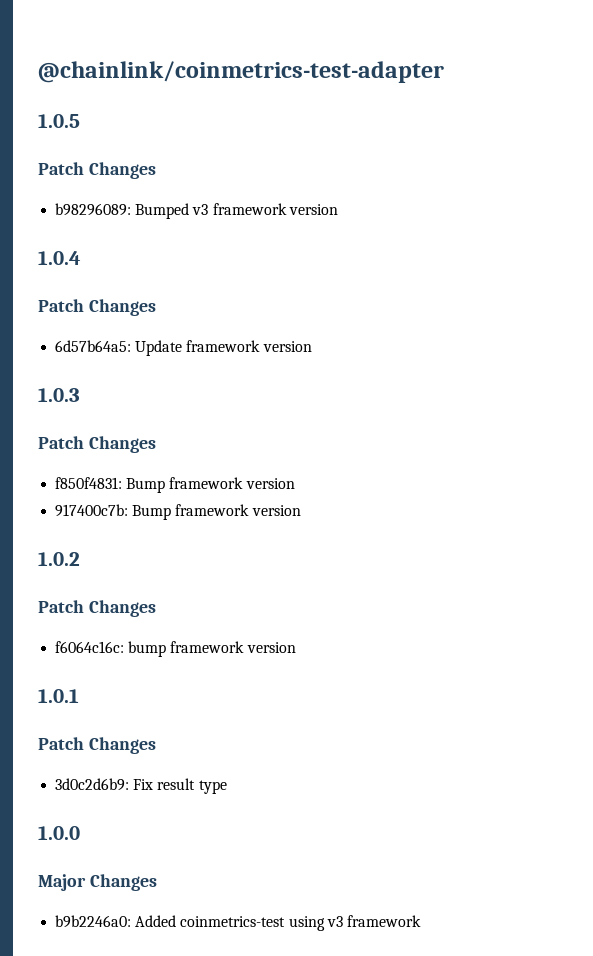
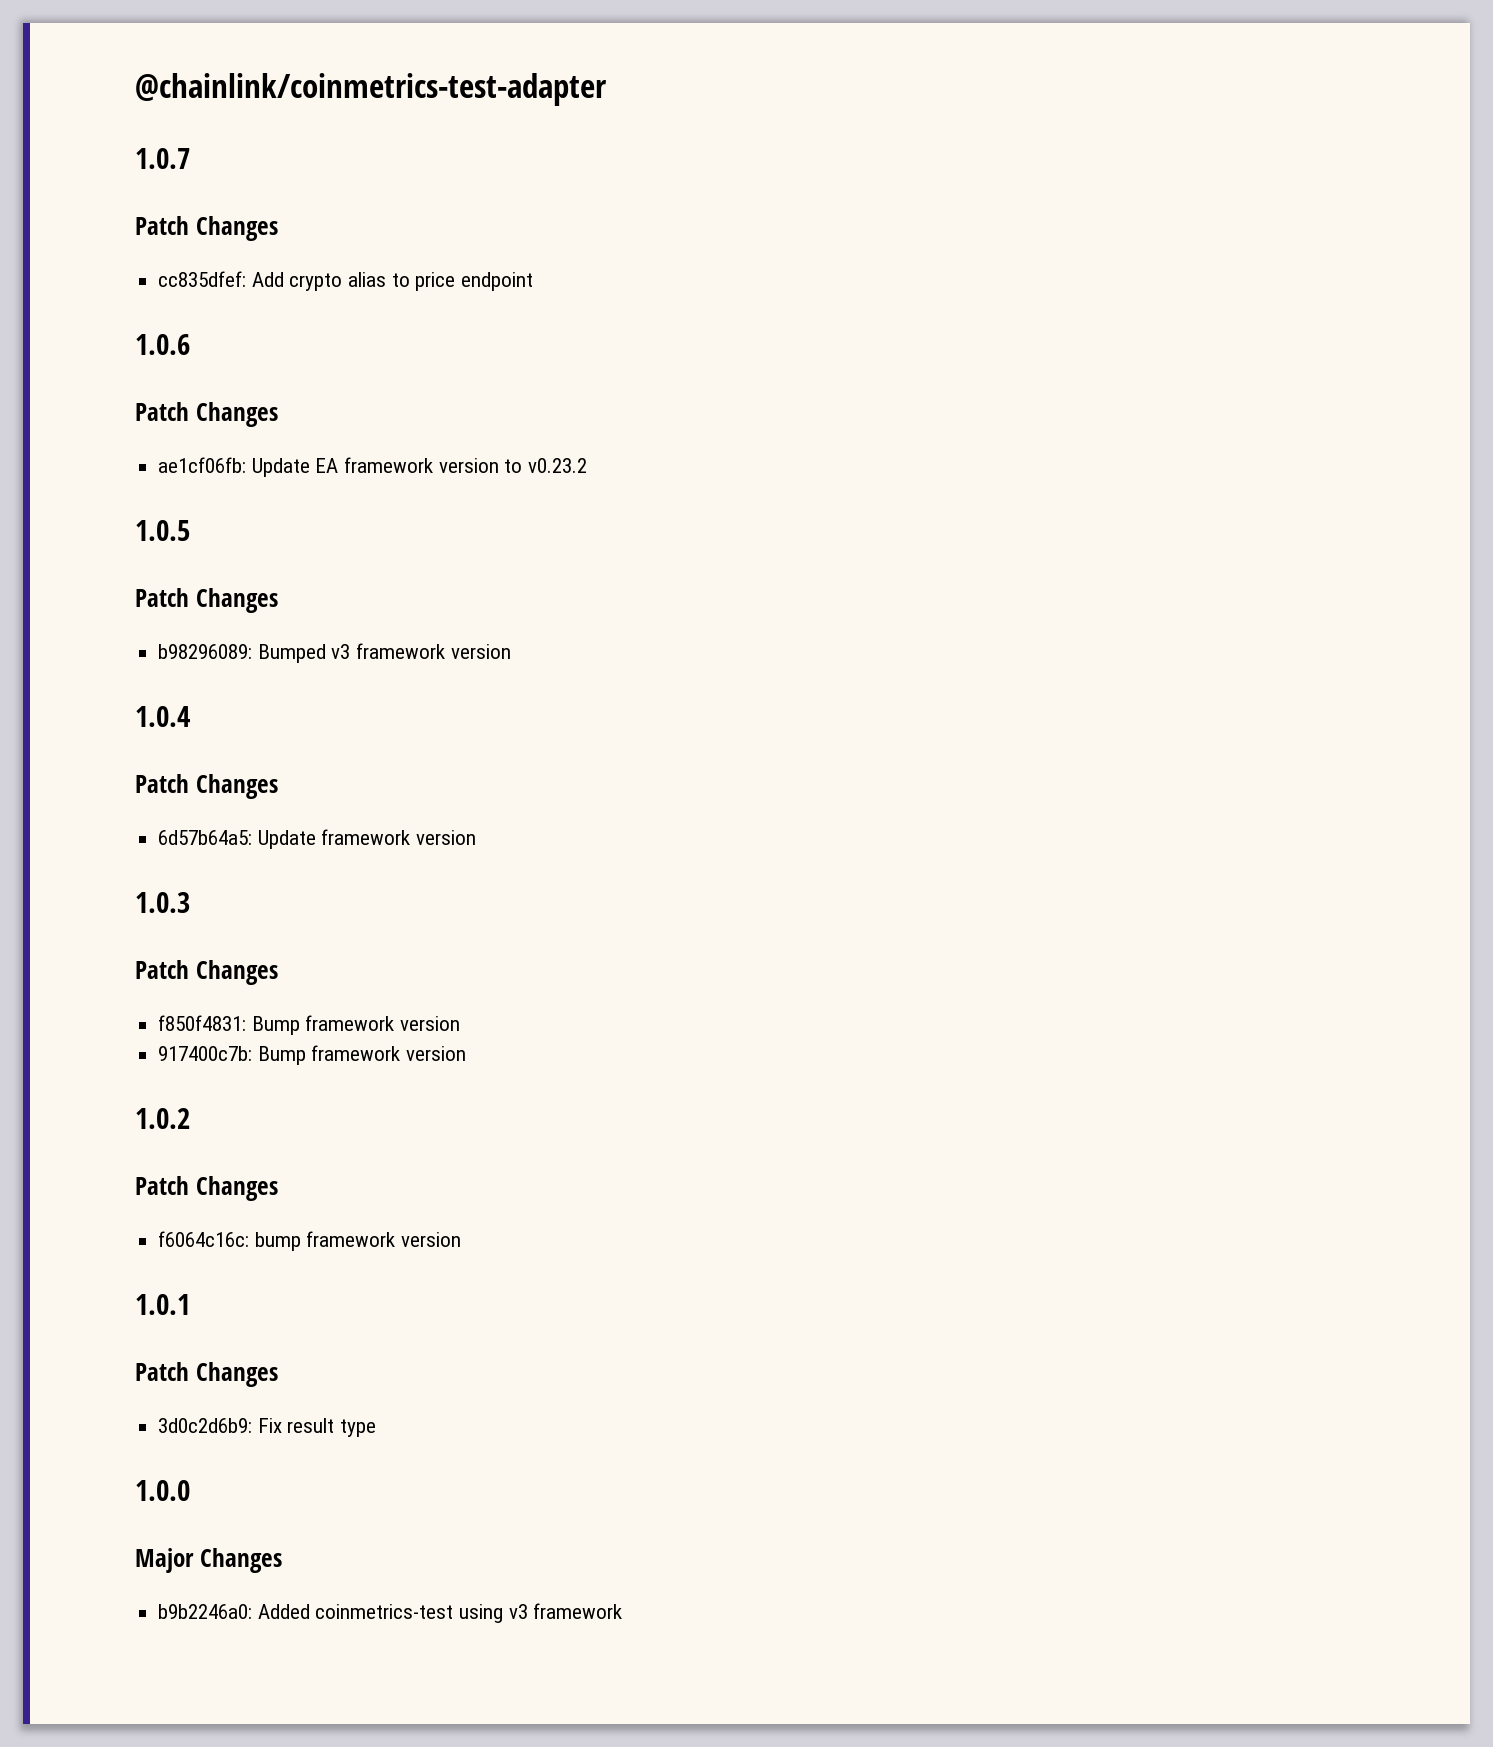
+ 1.0.7
+ Patch Changes
+ cc835dfef: Add crypto alias to price endpoint
+ 1.0.6
+ Patch Changes
+ ae1cf06fb: Update EA framework version to v0.23.2

